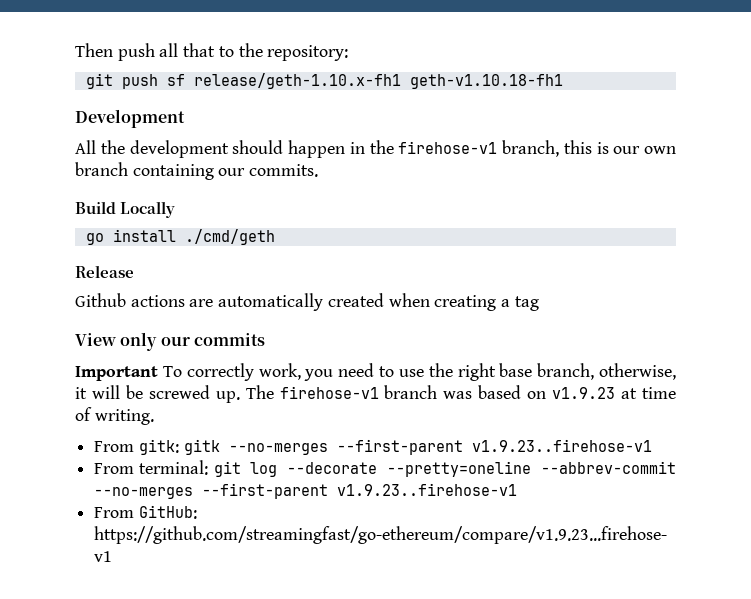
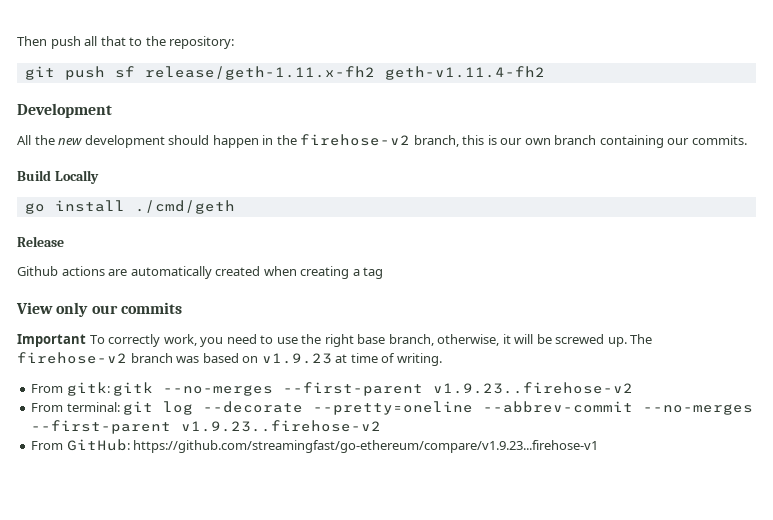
- git push sf release/geth-1.10.x-fh1 geth-v1.10.18-fh1
+ git push sf release/geth-1.11.x-fh2 geth-v1.11.4-fh2
- All the development should happen in the firehose-v1 branch, this is our own branch containing our commits.
+ All the new development should happen in the firehose-v2 branch, this is our own branch containing our commits.
- The firehose-v1 branch was based on v1.9.23 at time of writing.
+ The firehose-v2 branch was based on v1.9.23 at time of writing.
- From gitk: gitk --no-merges --first-parent v1.9.23..firehose-v1
+ From gitk: gitk --no-merges --first-parent v1.9.23..firehose-v2
- From terminal: git log --decorate --pretty=oneline --abbrev-commit --no-merges --first-parent v1.9.23..firehose-v1
+ From terminal: git log --decorate --pretty=oneline --abbrev-commit --no-merges --first-parent v1.9.23..firehose-v2

